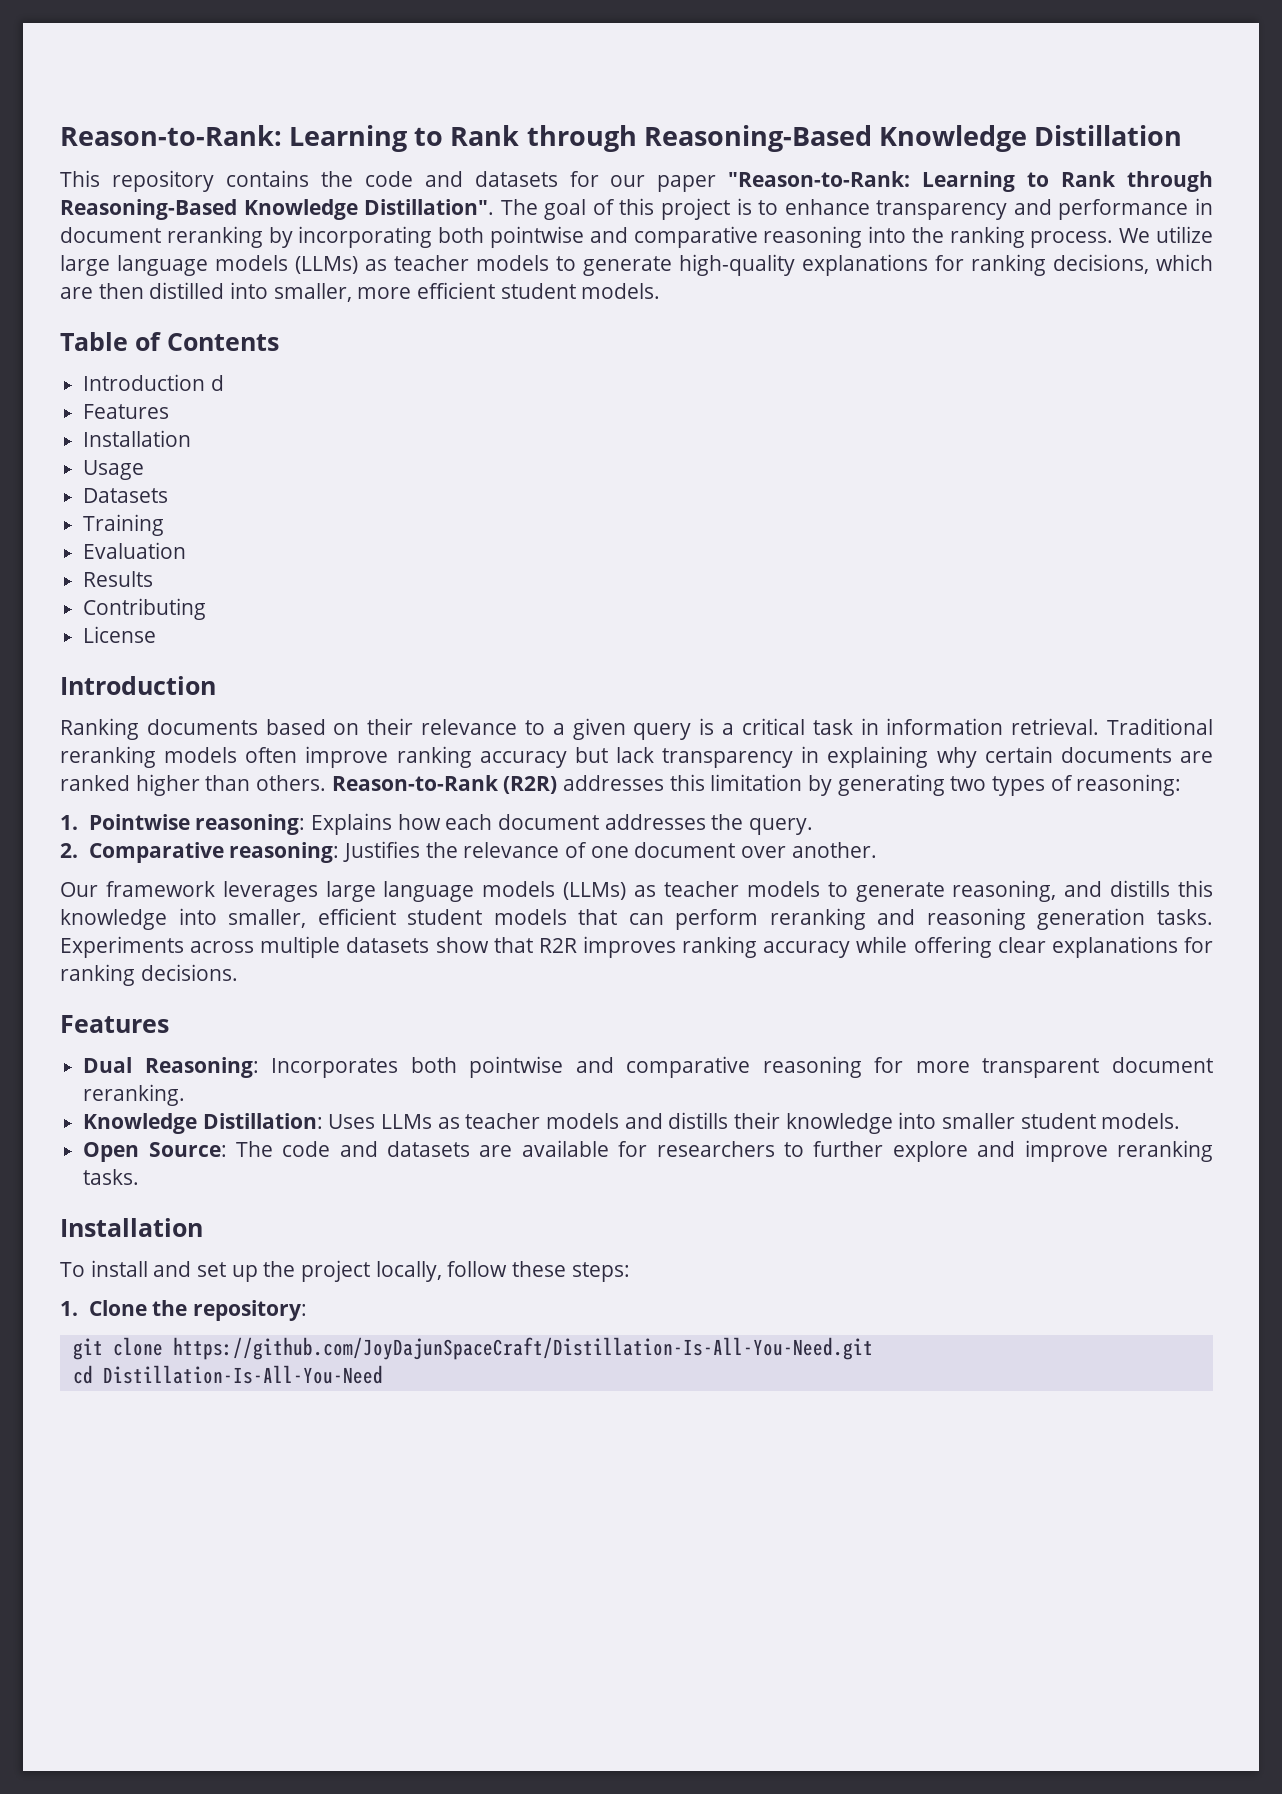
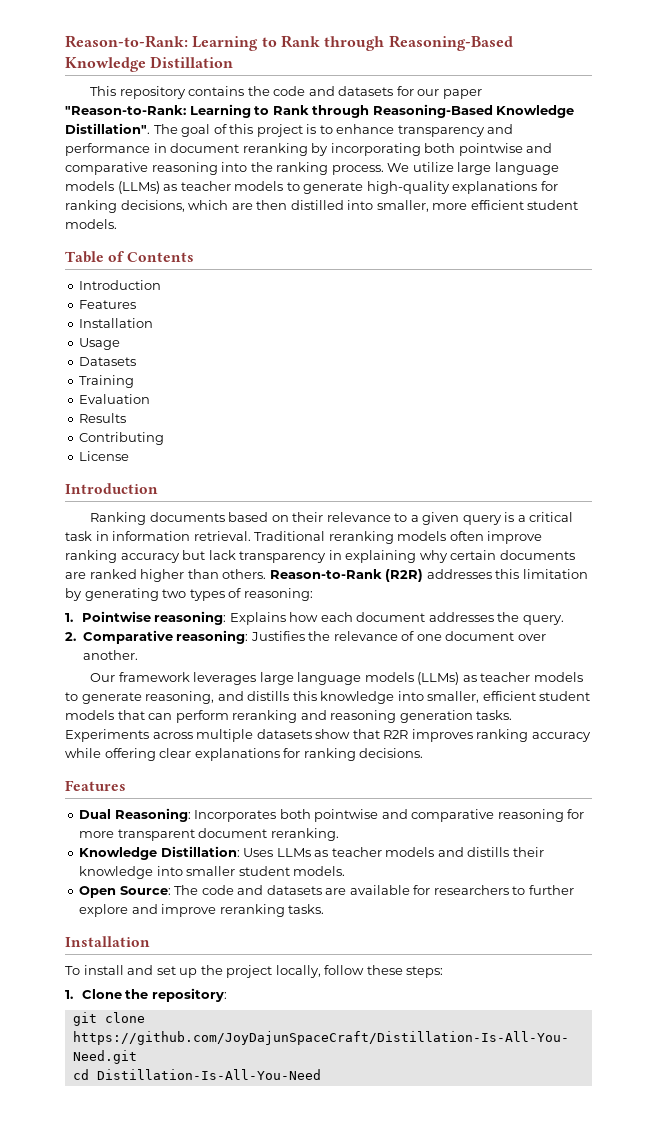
  Table of Contents
- Introduction d
+ Introduction

